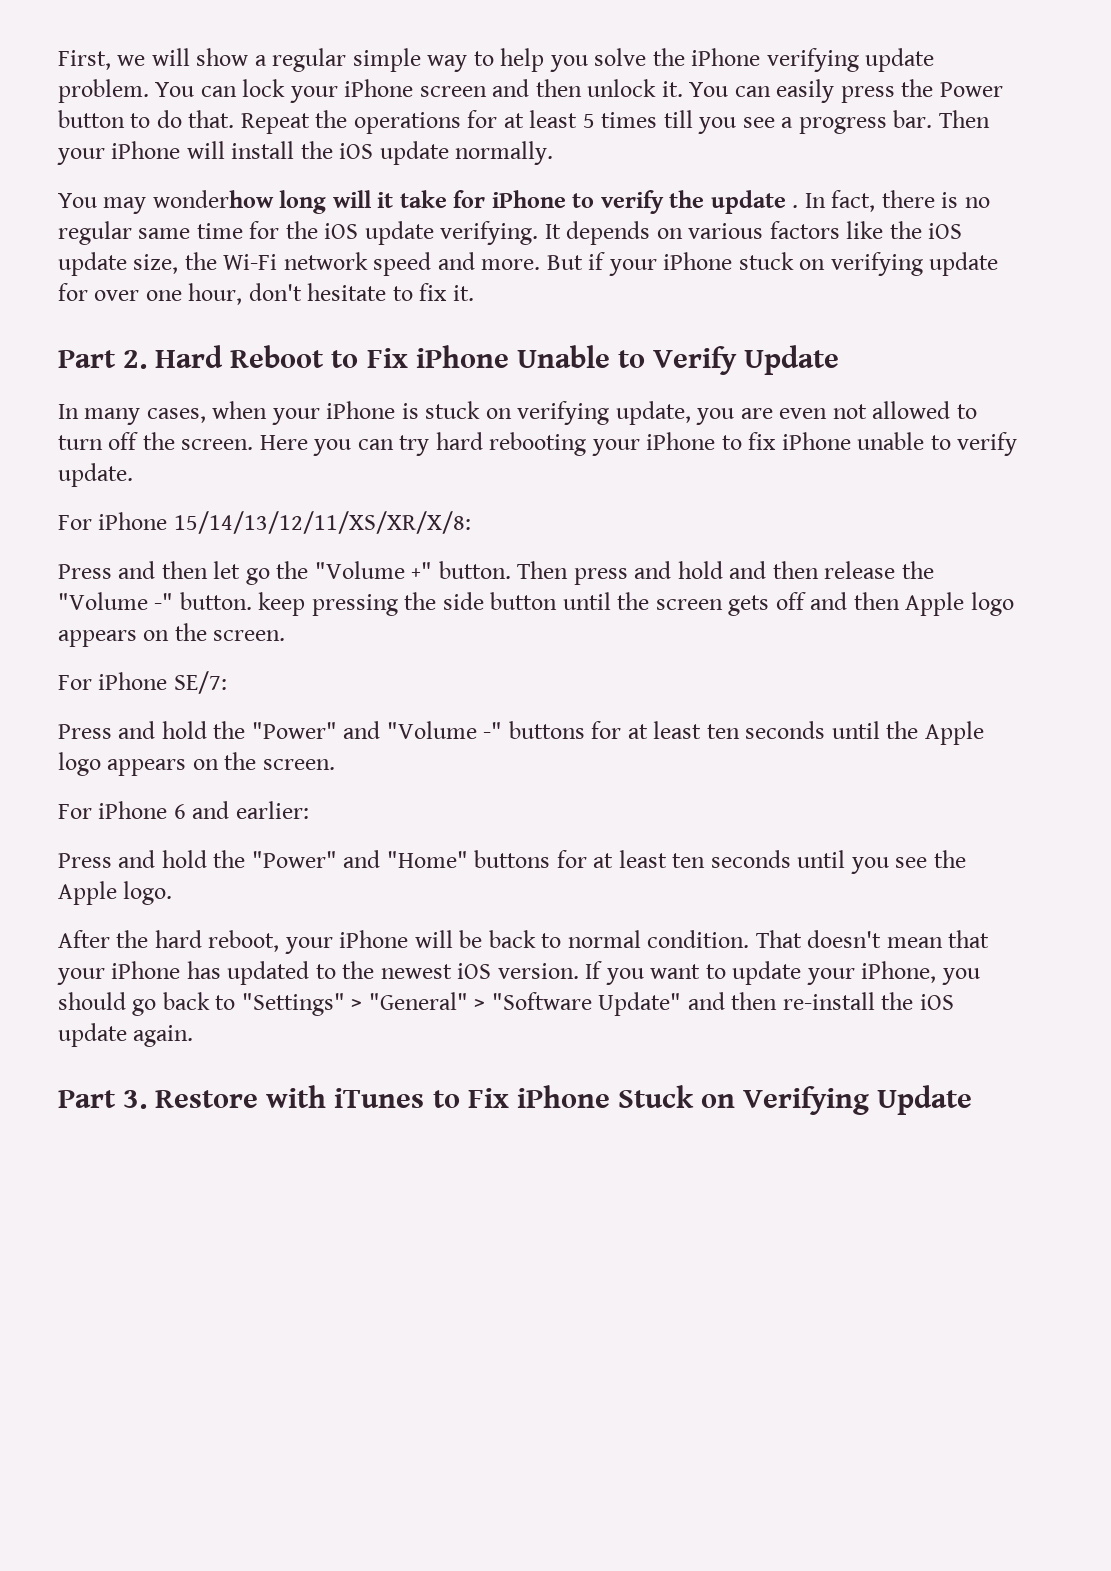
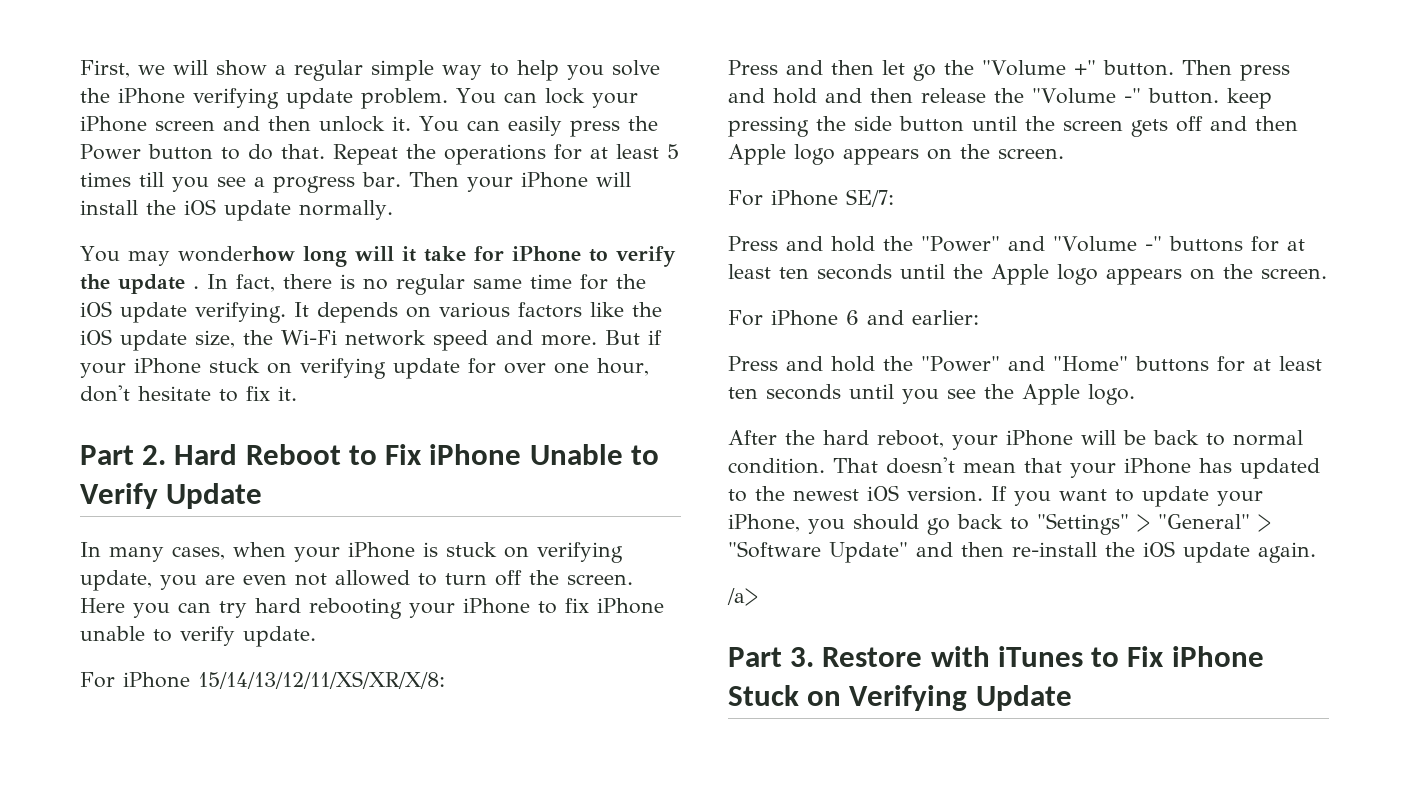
+ /a>

